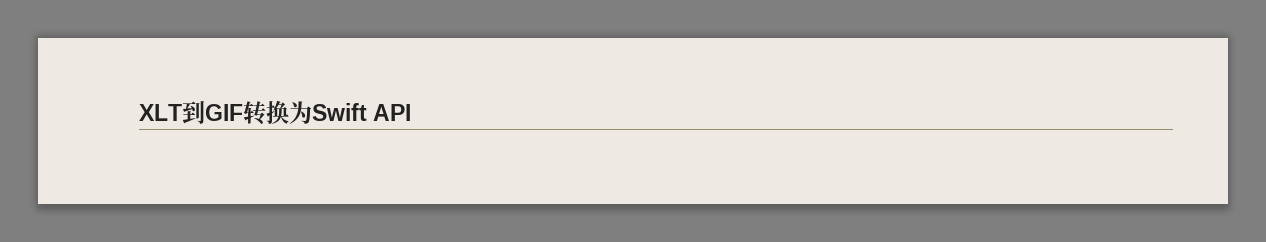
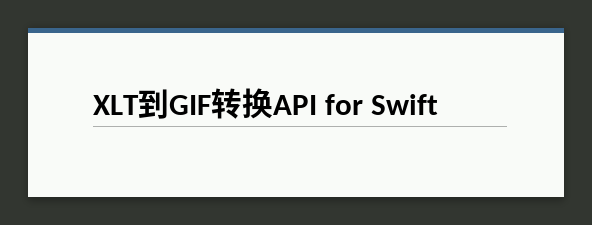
- XLT到GIF转换为Swift API
+ XLT到GIF转换API for Swift

